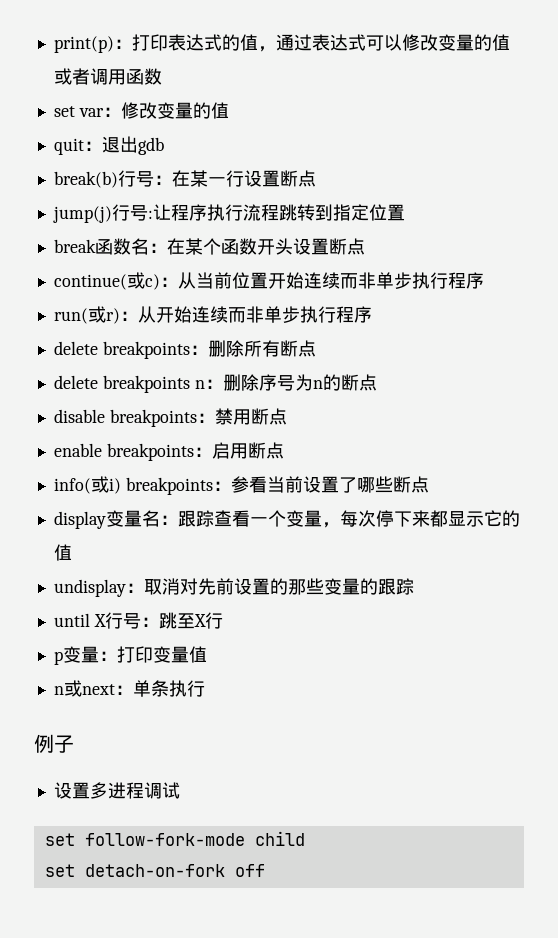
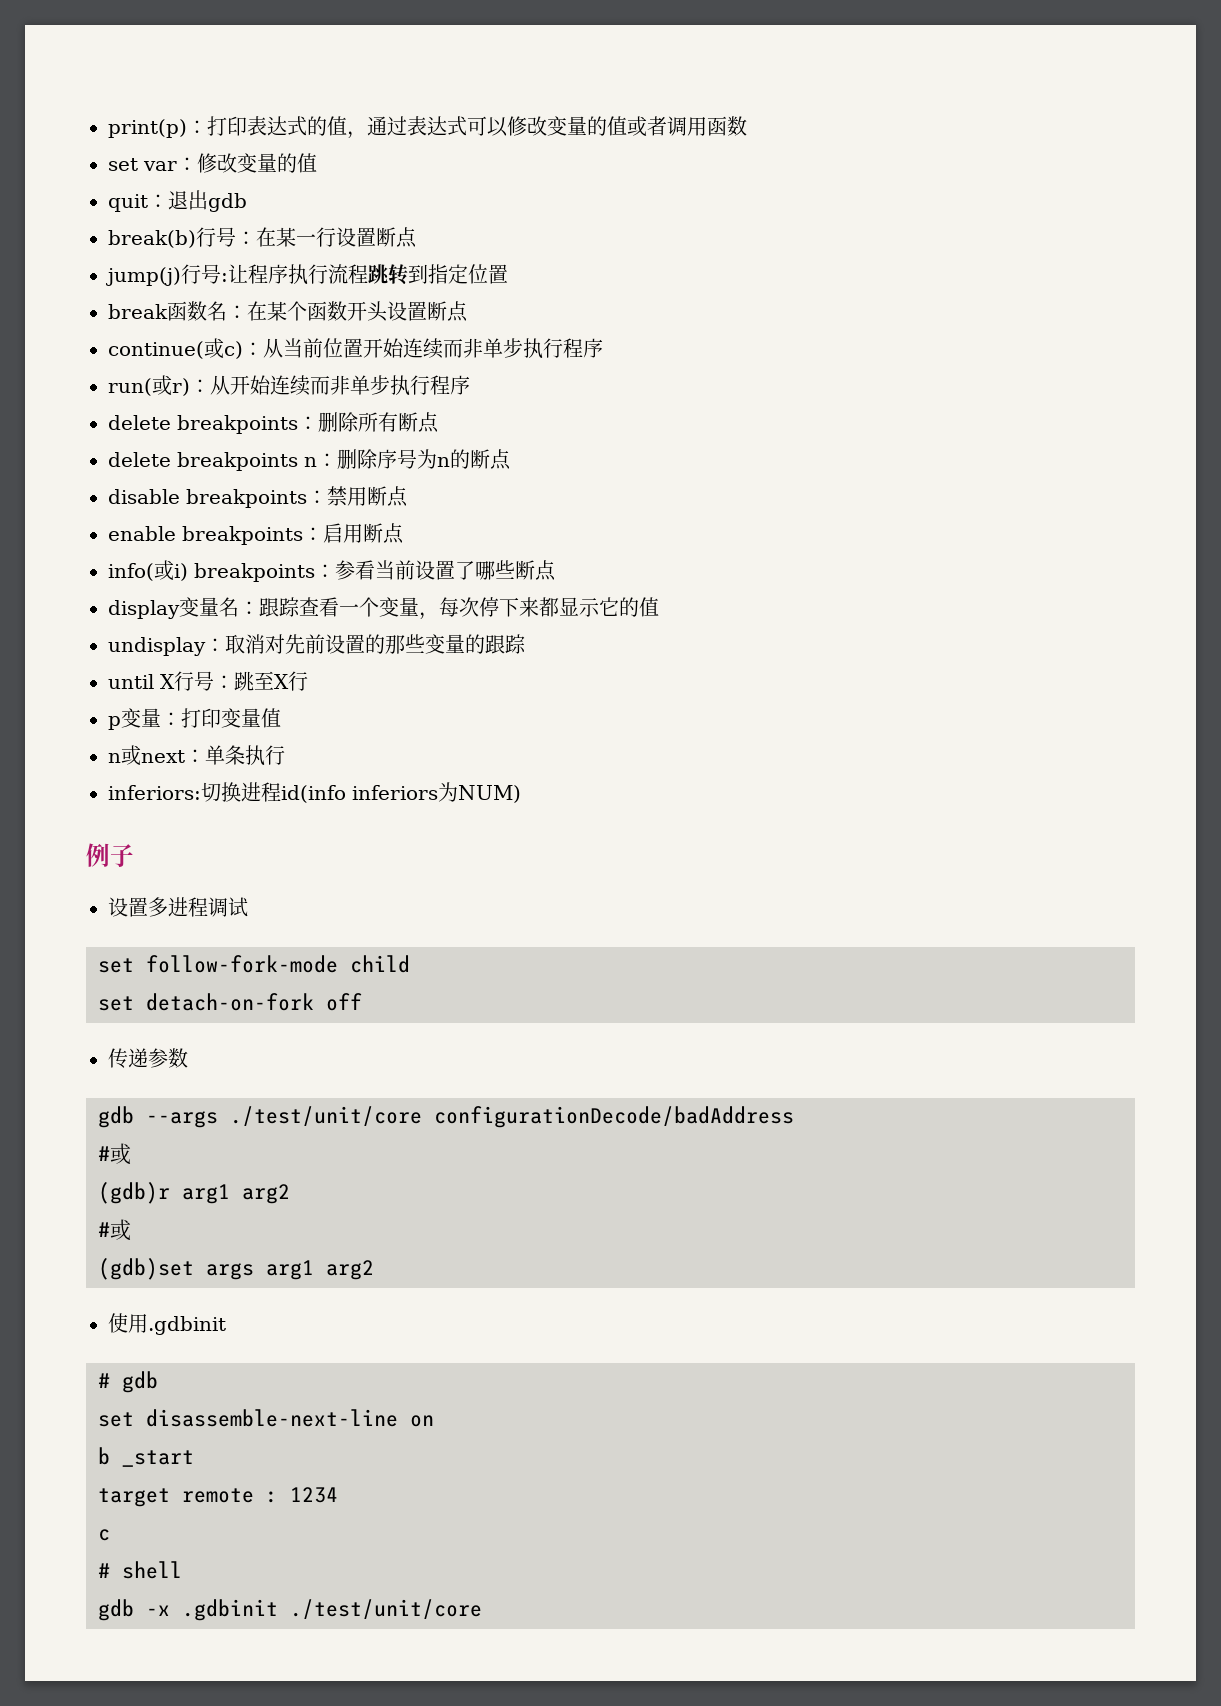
+ inferiors:切换进程id(info inferiors为NUM)
+ 传递参数
+ gdb --args ./test/unit/core configurationDecode/badAddress
+ #或
+ (gdb)r arg1 arg2
+ #或
+ (gdb)set args arg1 arg2
+ 使用.gdbinit
+ # gdb
+ set disassemble-next-line on
+ b _start
+ target remote : 1234
+ c
+ # shell
+ gdb -x .gdbinit ./test/unit/core

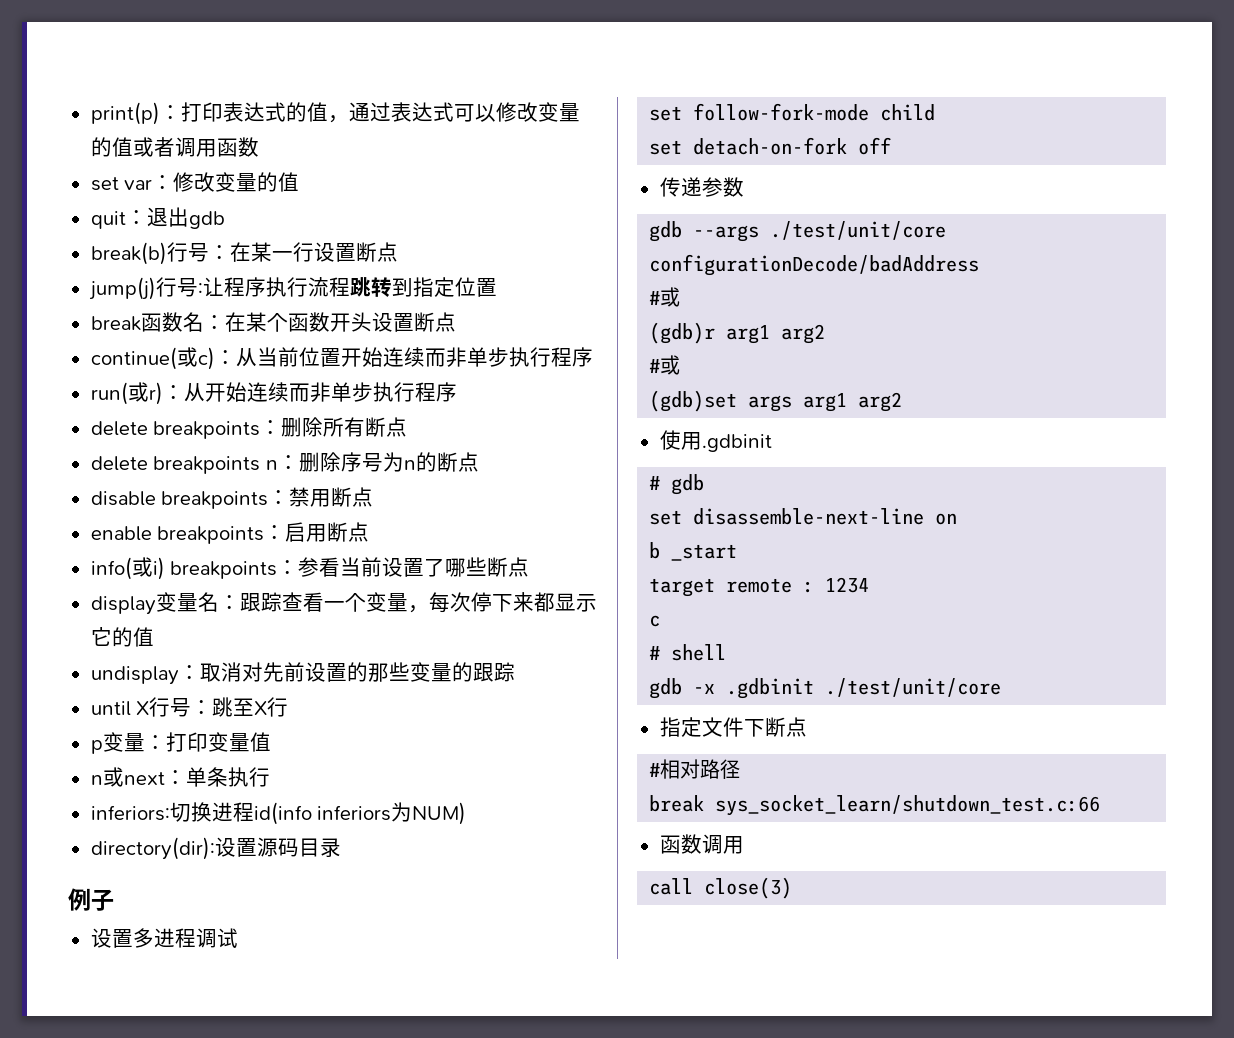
+ directory(dir):设置源码目录
+ 指定文件下断点
+ #相对路径
+ break sys_socket_learn/shutdown_test.c:66
+ 函数调用
+ call close(3)

